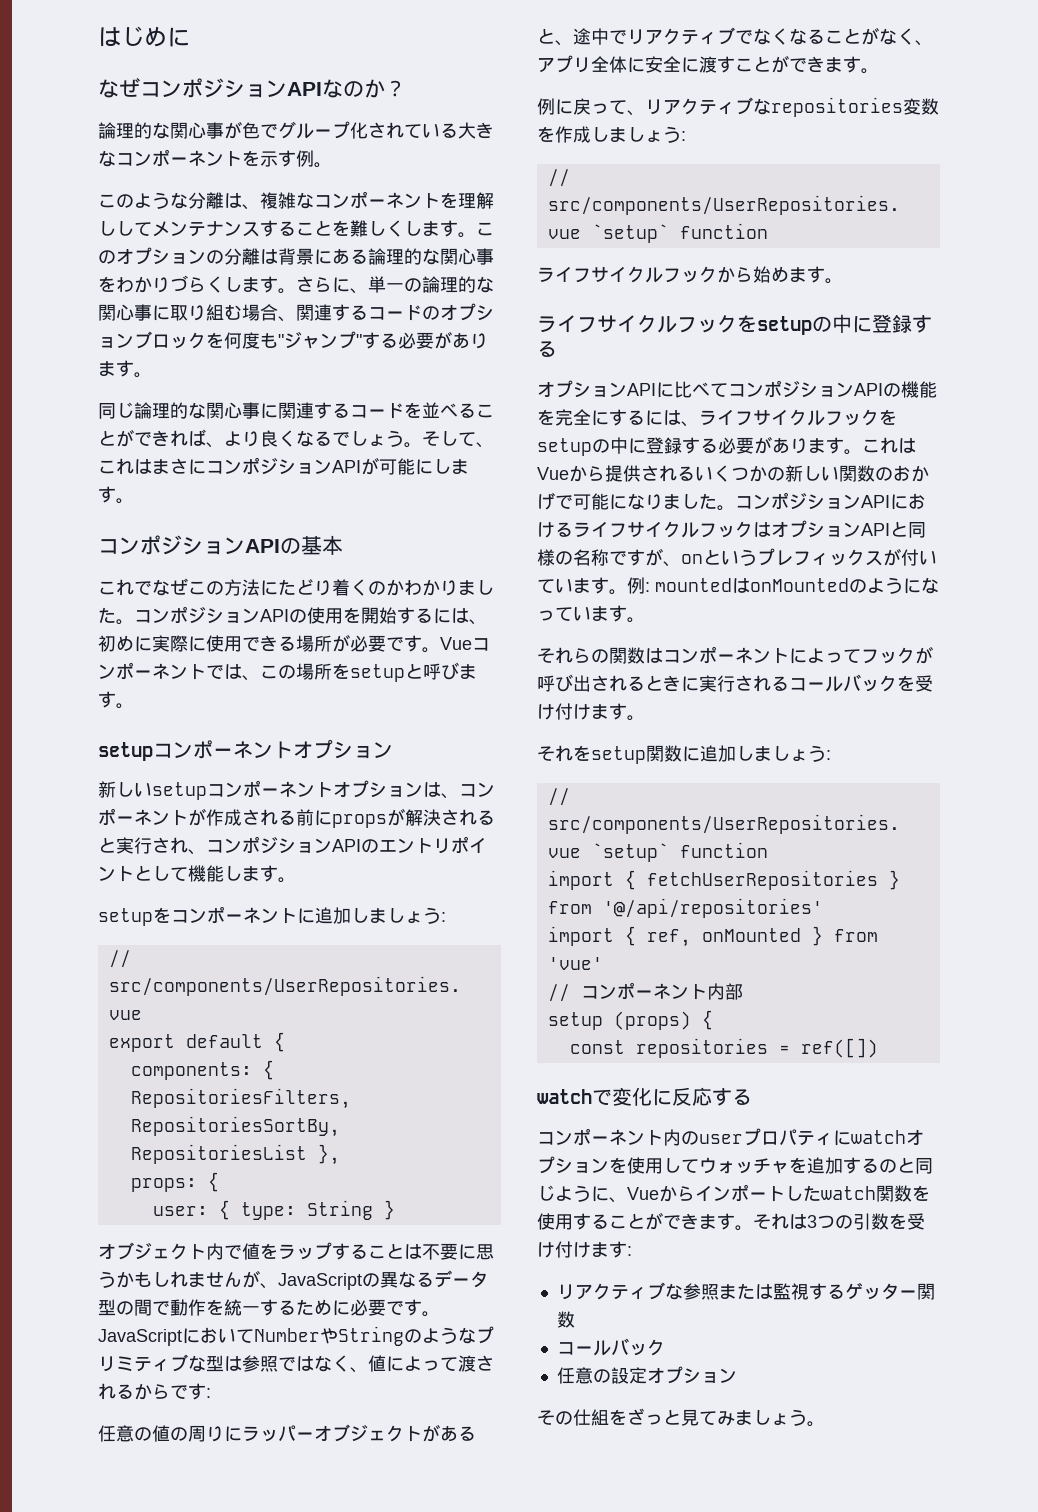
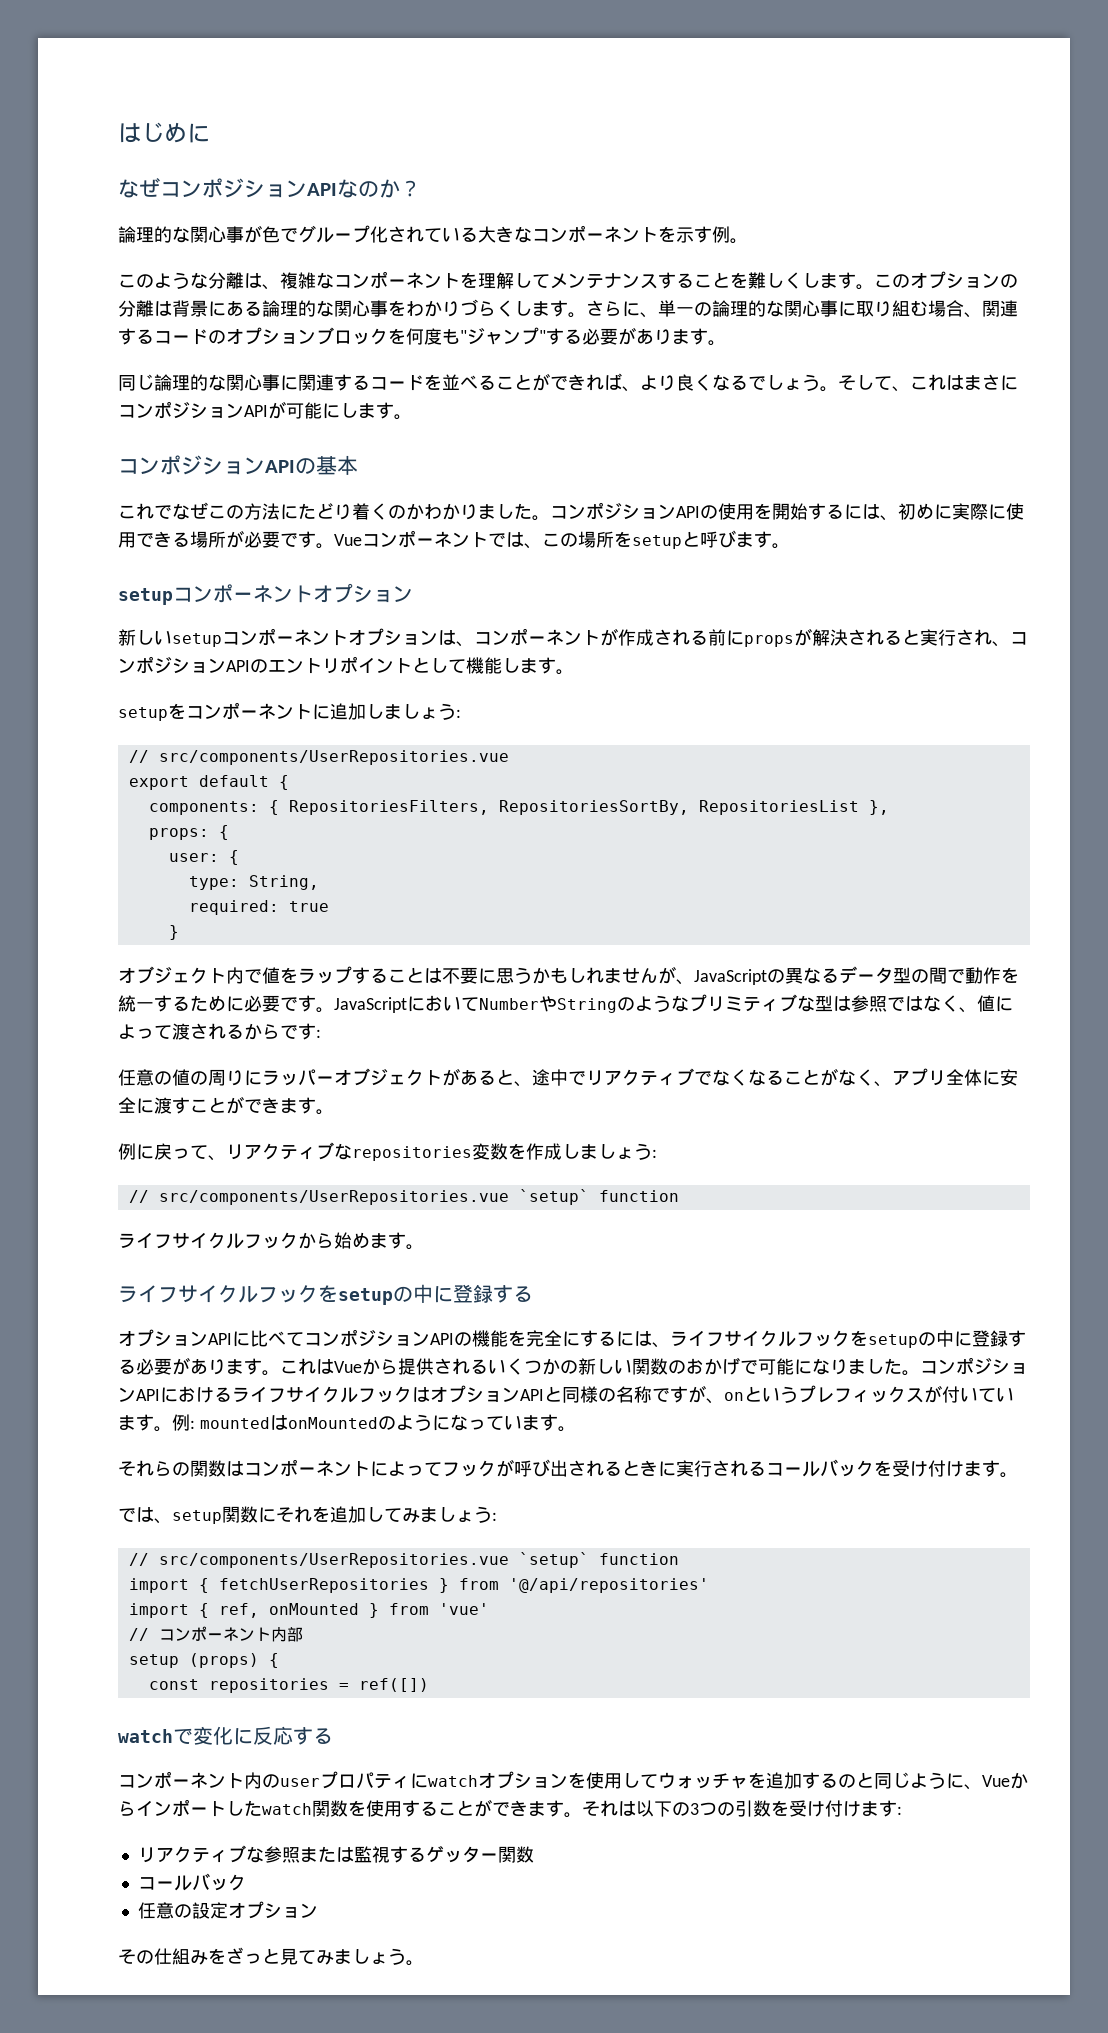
- このような分離は、複雑なコンポーネントを理解ししてメンテナンスすることを難しくします。
+ このような分離は、複雑なコンポーネントを理解してメンテナンスすることを難しくします。
- user: { type: String }
+ user: {
+ type: String,
+ required: true
+ }
- それをsetup関数に追加しましょう:
+ では、setup関数にそれを追加してみましょう:
- それは3つの引数を受け付けます:
+ それは以下の3つの引数を受け付けます:
- その仕組をざっと見てみましょう。
+ その仕組みをざっと見てみましょう。

